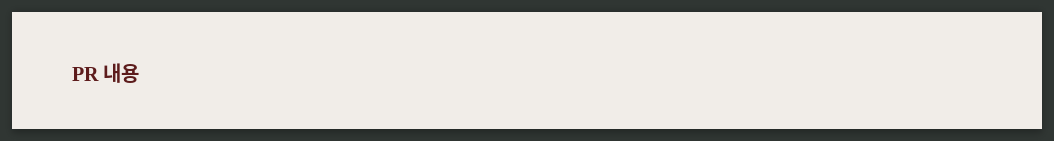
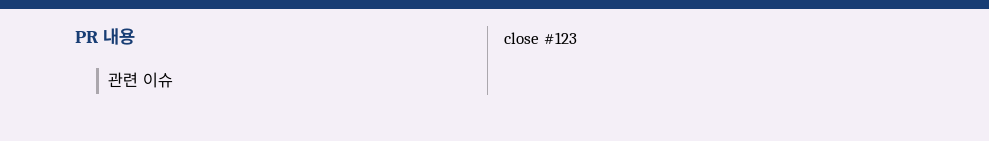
+ 관련 이슈
+ close #123

